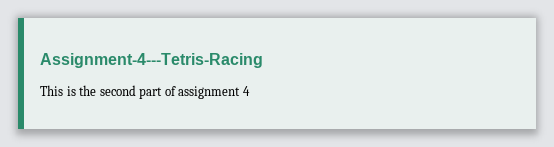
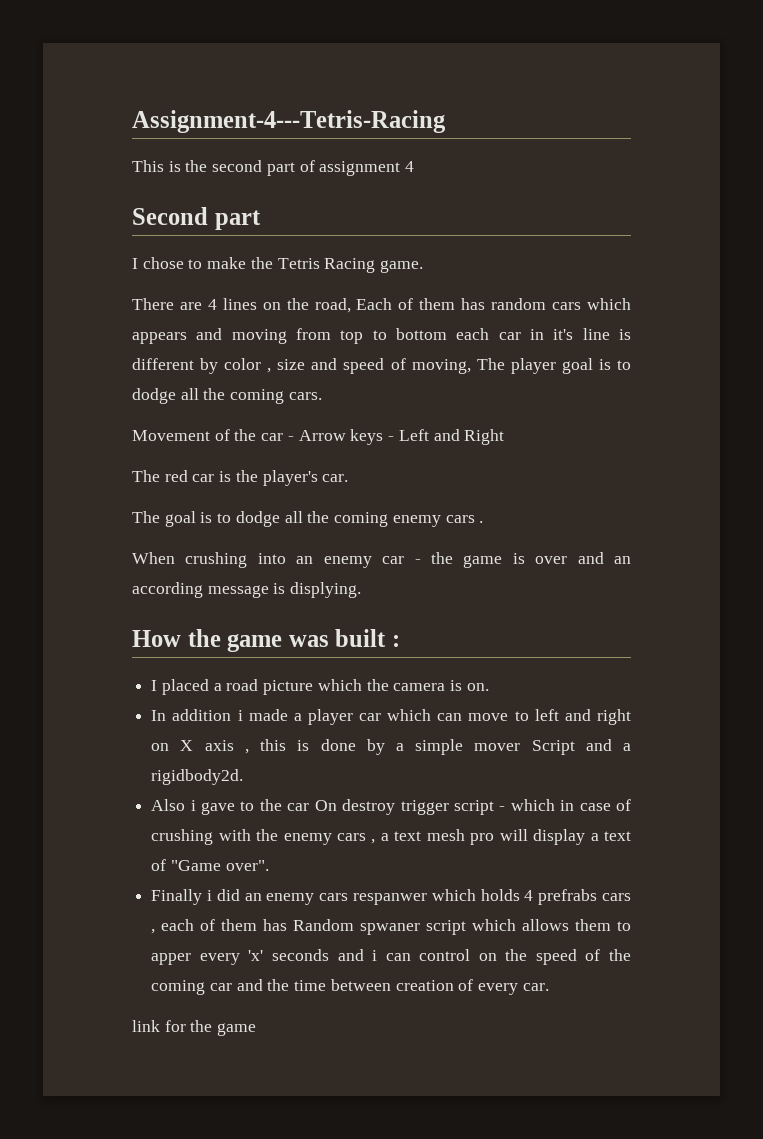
+ Second part
+ I chose to make the Tetris Racing game.
+ There are 4 lines on the road, Each of them has random cars which appears and moving from top to bottom each car in it's line is different by color , size and speed of moving, The player goal is to dodge all the coming cars.
+ Movement of the car - Arrow keys - Left and Right
+ The red car is the player's car.
+ The goal is to dodge all the coming enemy cars .
+ When crushing into an enemy car - the game is over and an according message is displying.
+ How the game was built :
+ I placed a road picture which the camera is on.
+ In addition i made a player car which can move to left and right on X axis , this is done by a simple mover Script and a rigidbody2d.
+ Also i gave to the car On destroy trigger script - which in case of crushing with the enemy cars , a text mesh pro will display a text of "Game over".
+ Finally i did an enemy cars respanwer which holds 4 prefrabs cars , each of them has Random spwaner script which allows them to apper every 'x' seconds and i can control on the speed of the coming car and the time between creation of every car.
+ link for the game

